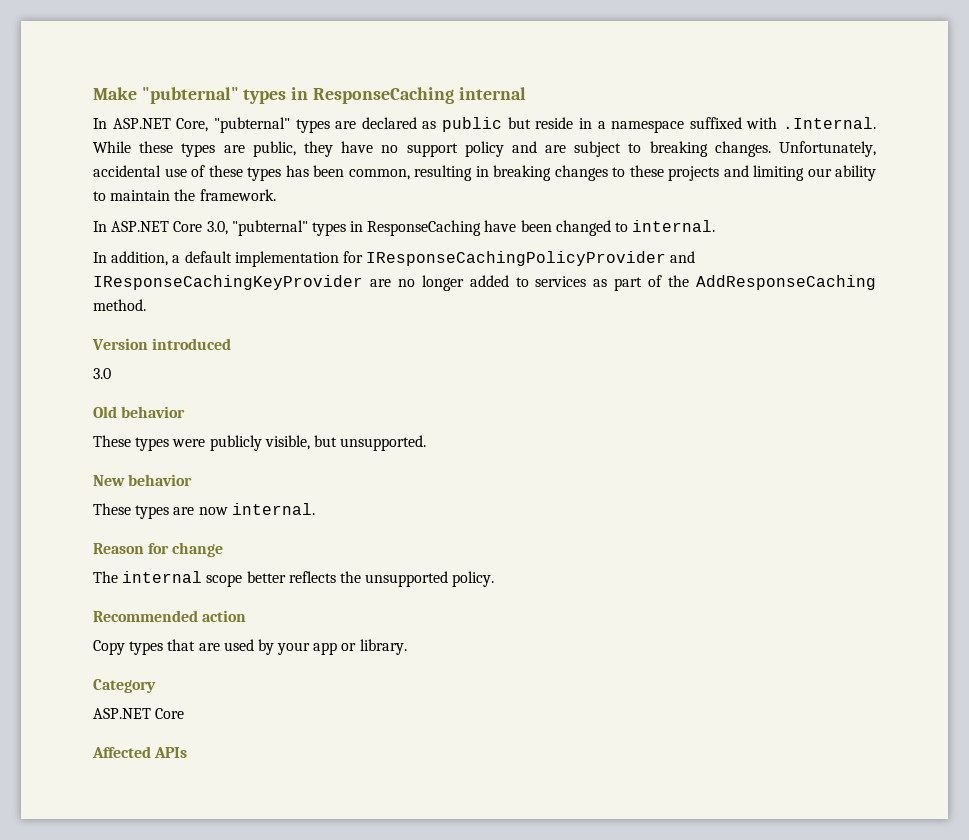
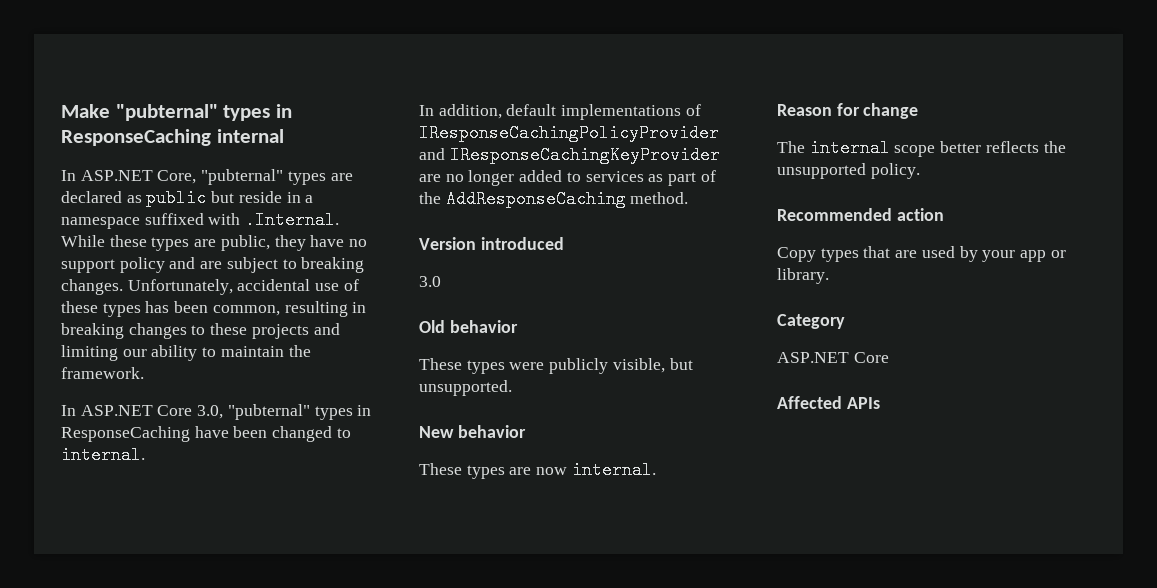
- In addition, a default implementation for IResponseCachingPolicyProvider and IResponseCachingKeyProvider are no longer added to services as part of the AddResponseCaching method.
+ In addition, default implementations of IResponseCachingPolicyProvider and IResponseCachingKeyProvider are no longer added to services as part of the AddResponseCaching method.

